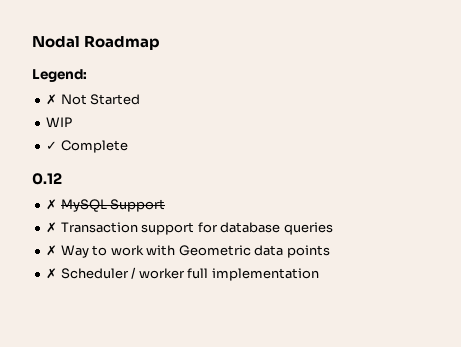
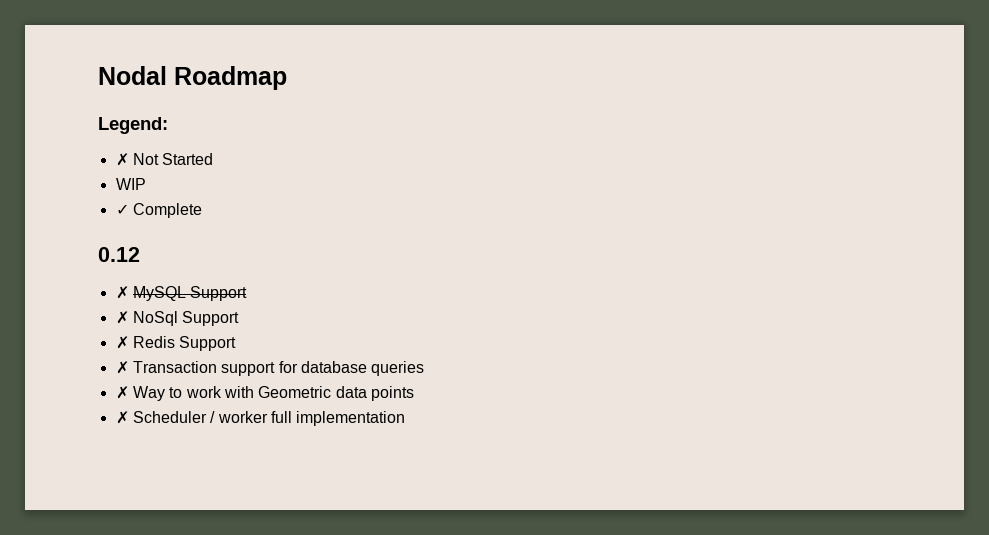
+ ✗ NoSql Support
+ ✗ Redis Support

